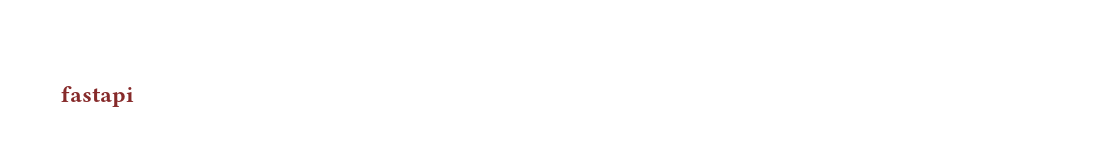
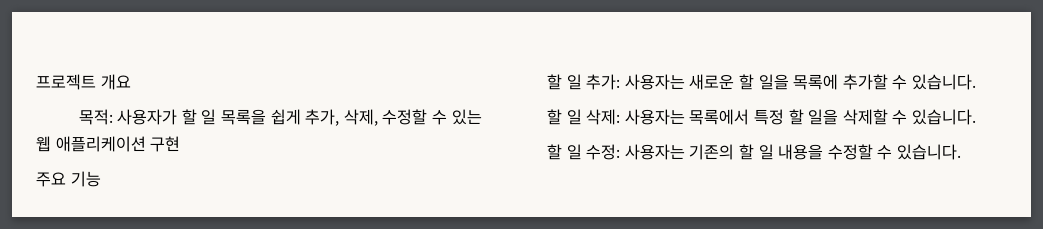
- fastapi
+ 프로젝트 개요
+ 목적: 사용자가 할 일 목록을 쉽게 추가, 삭제, 수정할 수 있는 웹 애플리케이션 구현
+ 주요 기능
+ 할 일 추가: 사용자는 새로운 할 일을 목록에 추가할 수 있습니다.
+ 할 일 삭제: 사용자는 목록에서 특정 할 일을 삭제할 수 있습니다.
+ 할 일 수정: 사용자는 기존의 할 일 내용을 수정할 수 있습니다.

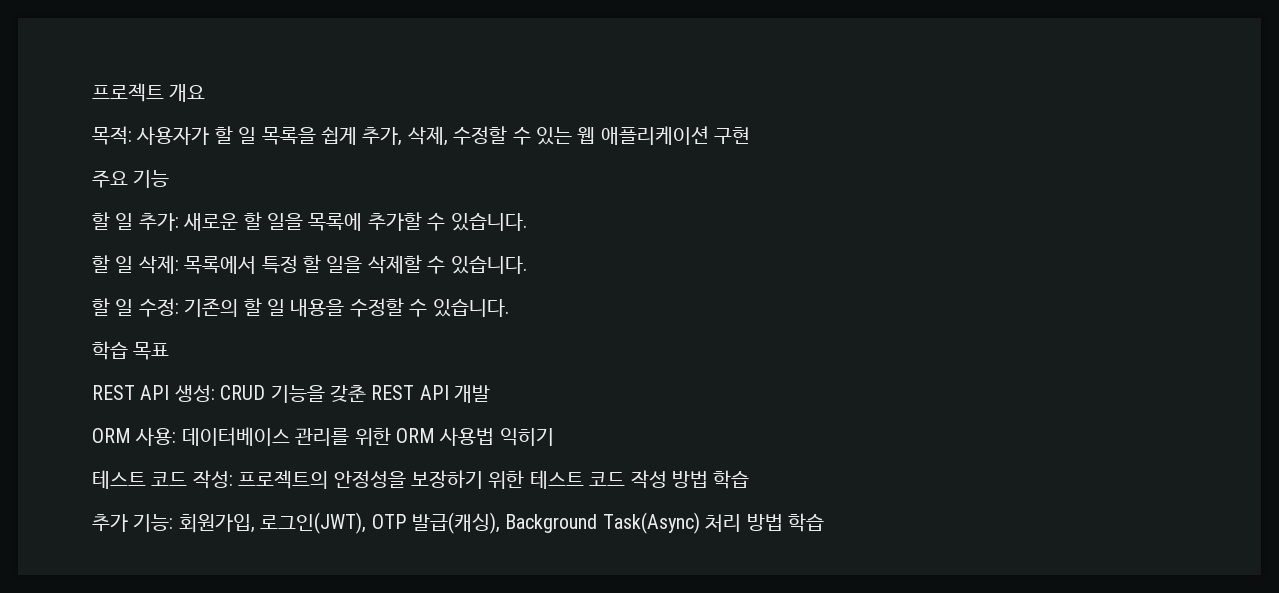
- 할 일 추가: 사용자는 새로운 할 일을 목록에 추가할 수 있습니다.
+ 할 일 추가: 새로운 할 일을 목록에 추가할 수 있습니다.
- 할 일 삭제: 사용자는 목록에서 특정 할 일을 삭제할 수 있습니다.
+ 할 일 삭제: 목록에서 특정 할 일을 삭제할 수 있습니다.
- 할 일 수정: 사용자는 기존의 할 일 내용을 수정할 수 있습니다.
+ 할 일 수정: 기존의 할 일 내용을 수정할 수 있습니다.
+ 학습 목표
+ REST API 생성: CRUD 기능을 갖춘 REST API 개발
+ ORM 사용: 데이터베이스 관리를 위한 ORM 사용법 익히기
+ 테스트 코드 작성: 프로젝트의 안정성을 보장하기 위한 테스트 코드 작성 방법 학습
+ 추가 기능: 회원가입, 로그인(JWT), OTP 발급(캐싱), Background Task(Async) 처리 방법 학습

